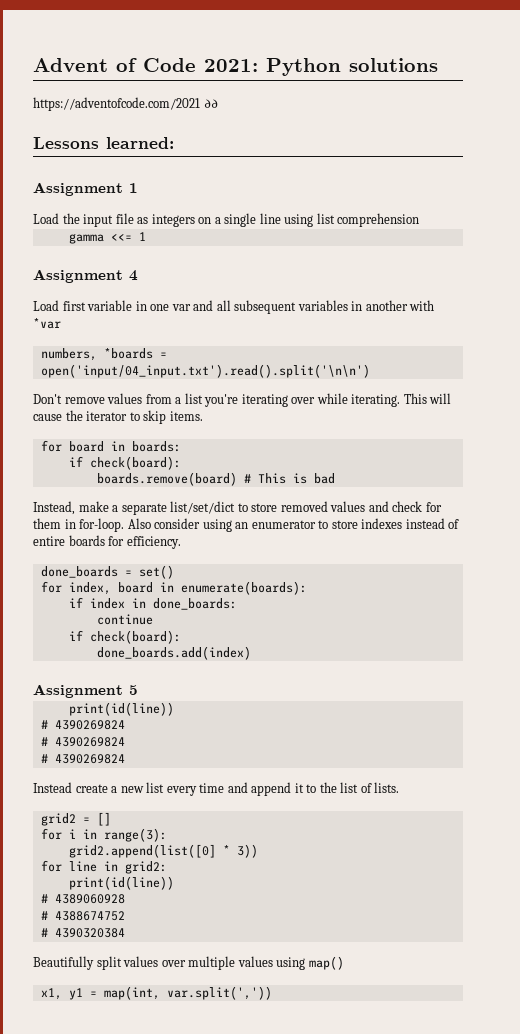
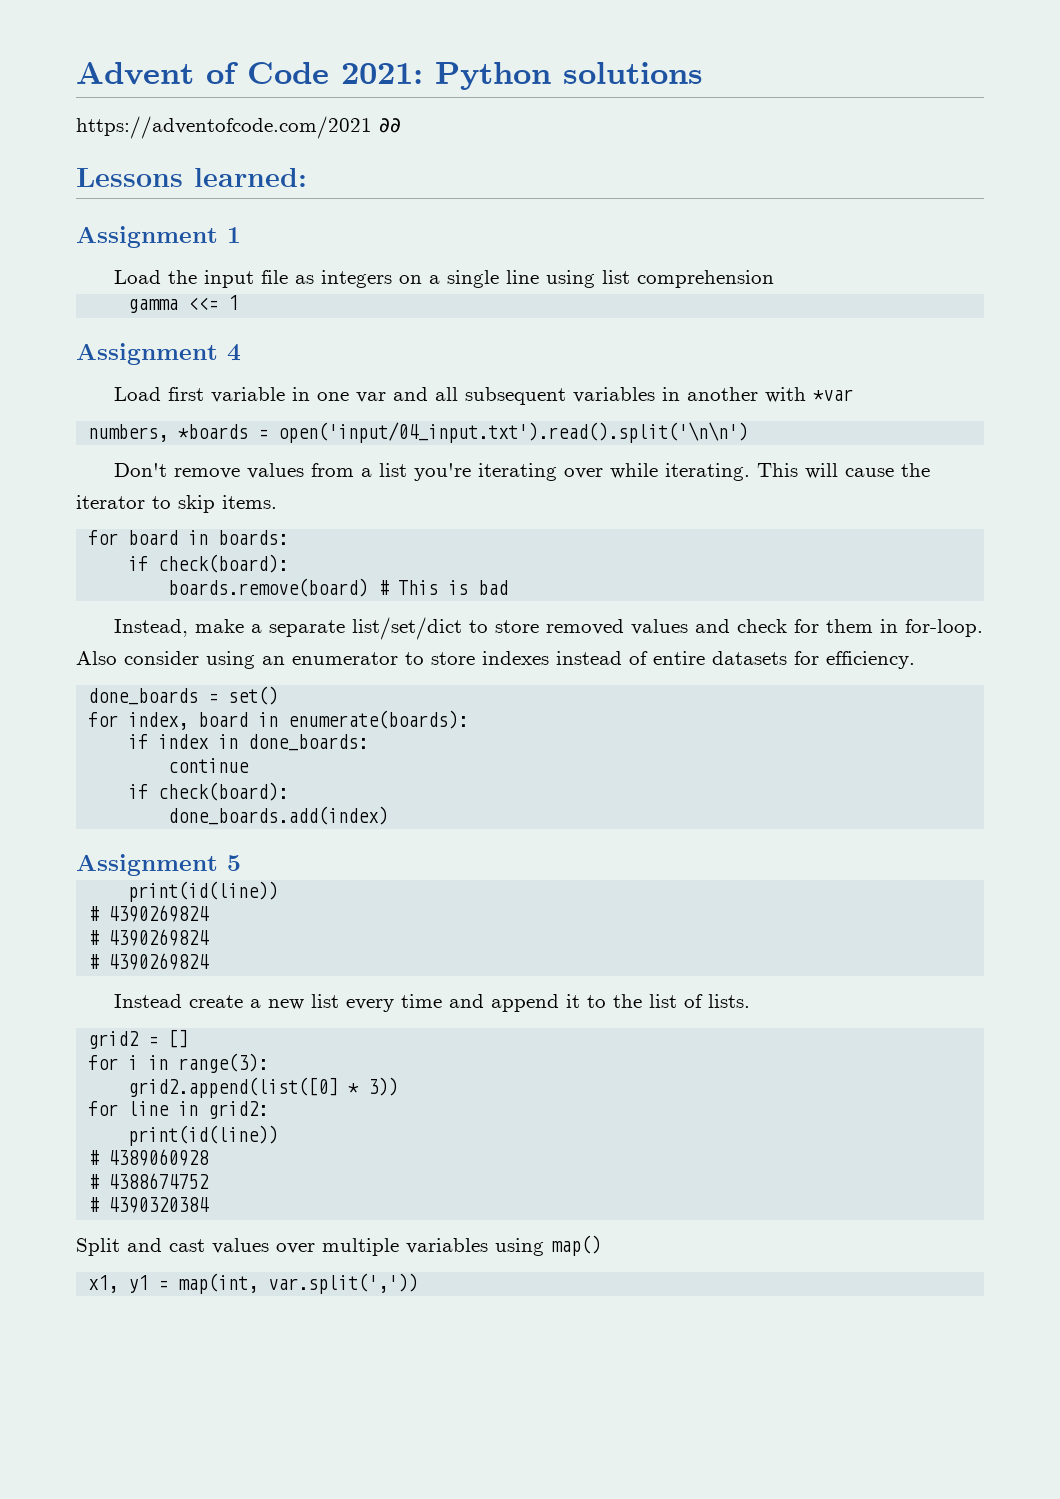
- Also consider using an enumerator to store indexes instead of entire boards for efficiency.
+ Also consider using an enumerator to store indexes instead of entire datasets for efficiency.
- Beautifully split values over multiple values using map()
+ Split and cast values over multiple variables using map()

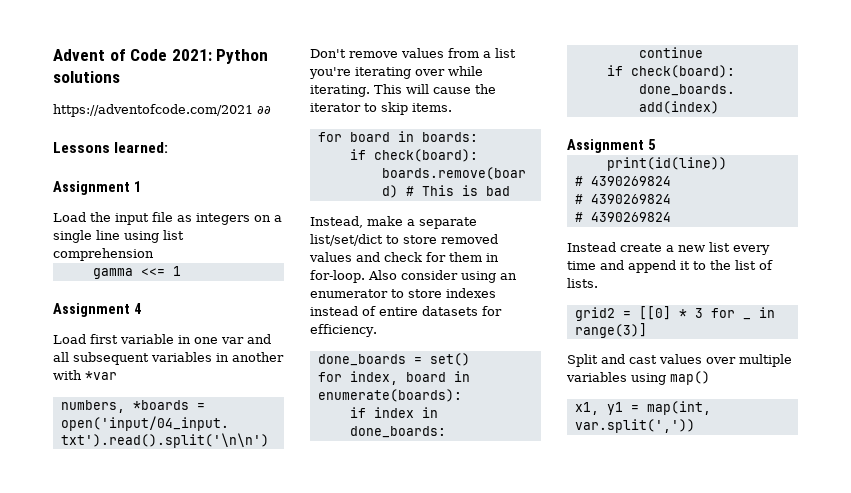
- grid2 = []
- for i in range(3):
- grid2.append(list([0] * 3))
- for line in grid2:
- print(id(line))
- # 4389060928
- # 4388674752
- # 4390320384
+ grid2 = [[0] * 3 for _ in range(3)]

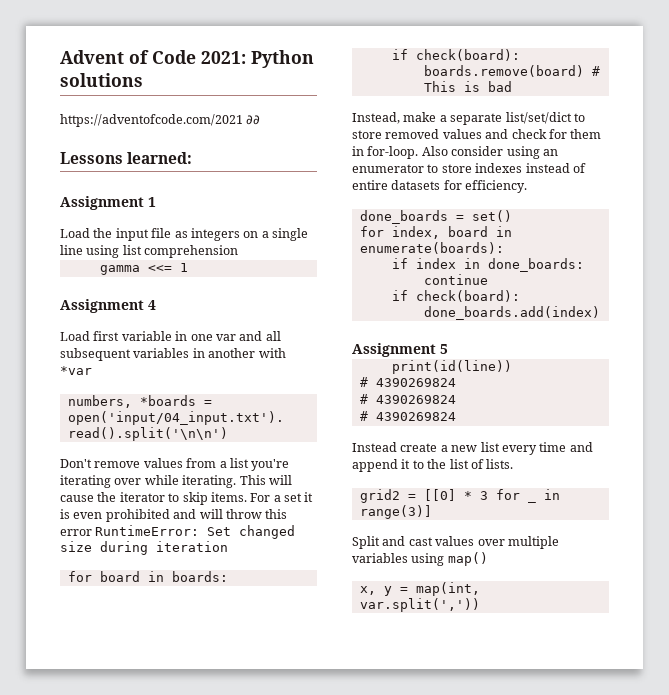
+ For a set it is even prohibited and will throw this error RuntimeError: Set changed size during iteration
- x1, y1 = map(int, var.split(','))
+ x, y = map(int, var.split(','))

